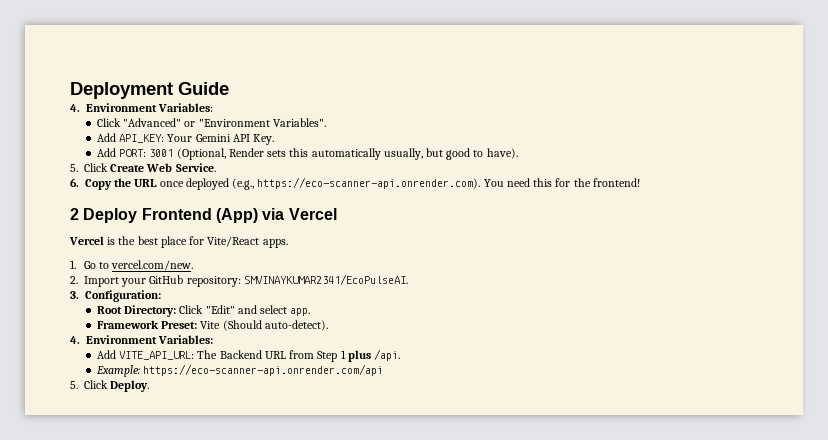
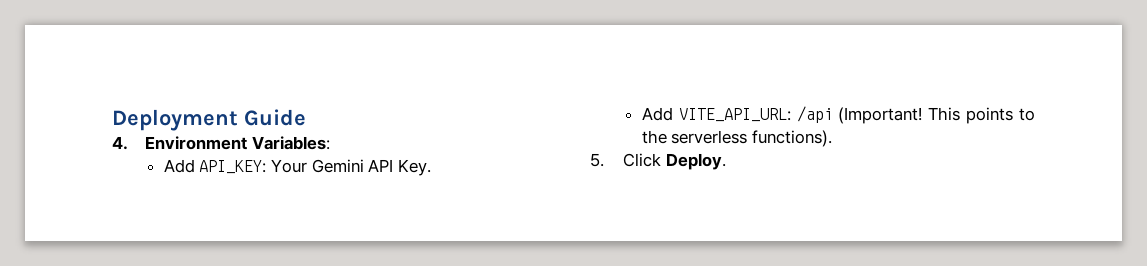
- Click "Advanced" or "Environment Variables".
- Add PORT: 3001 (Optional, Render sets this automatically usually, but good to have).
- 5. Click Create Web Service.
- 6. Copy the URL once deployed (e.g., https://eco-scanner-api.onrender.com). You need this for the frontend!
- 2 Deploy Frontend (App) via Vercel
- Vercel is the best place for Vite/React apps.
- 1. Go to vercel.com/new.
- 2. Import your GitHub repository: SMVINAYKUMAR2341/EcoPulseAI.
- 3. Configuration:
- Root Directory: Click "Edit" and select app.
- Framework Preset: Vite (Should auto-detect).
- 4. Environment Variables:
- Add VITE_API_URL: The Backend URL from Step 1 plus /api.
- Example: https://eco-scanner-api.onrender.com/api
+ Add VITE_API_URL: /api (Important! This points to the serverless functions).

